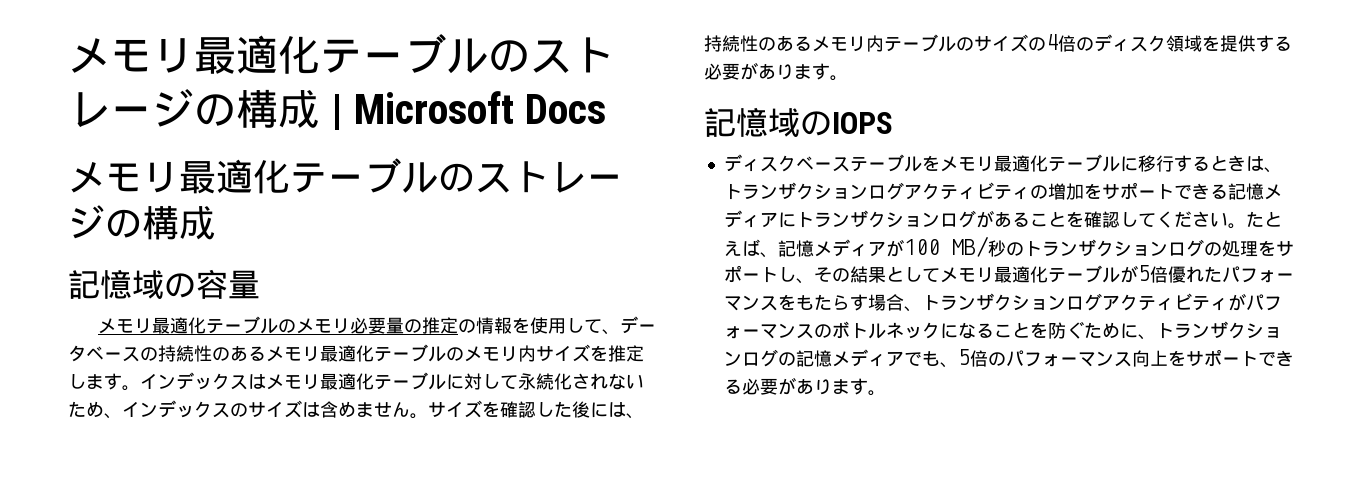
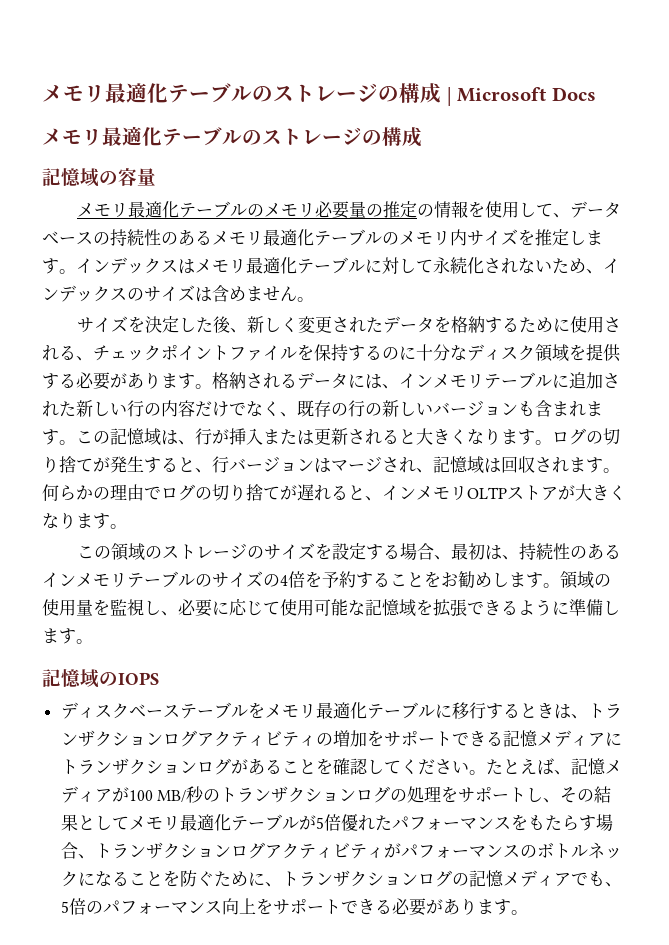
- インデックスはメモリ最適化テーブルに対して永続化されないため、インデックスのサイズは含めません。サイズを確認した後には、持続性のあるメモリ内テーブルのサイズの4倍のディスク領域を提供する必要があります。
+ インデックスはメモリ最適化テーブルに対して永続化されないため、インデックスのサイズは含めません。
+ サイズを決定した後、新しく変更されたデータを格納するために使用される、チェックポイントファイルを保持するのに十分なディスク領域を提供する必要があります。格納されるデータには、インメモリテーブルに追加された新しい行の内容だけでなく、既存の行の新しいバージョンも含まれます。この記憶域は、行が挿入または更新されると大きくなります。ログの切り捨てが発生すると、行バージョンはマージされ、記憶域は回収されます。何らかの理由でログの切り捨てが遅れると、インメモリOLTPストアが大きくなります。
+ この領域のストレージのサイズを設定する場合、最初は、持続性のあるインメモリテーブルのサイズの4倍を予約することをお勧めします。領域の使用量を監視し、必要に応じて使用可能な記憶域を拡張できるように準備します。

